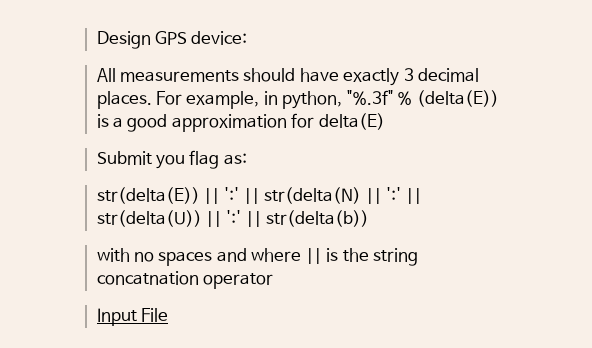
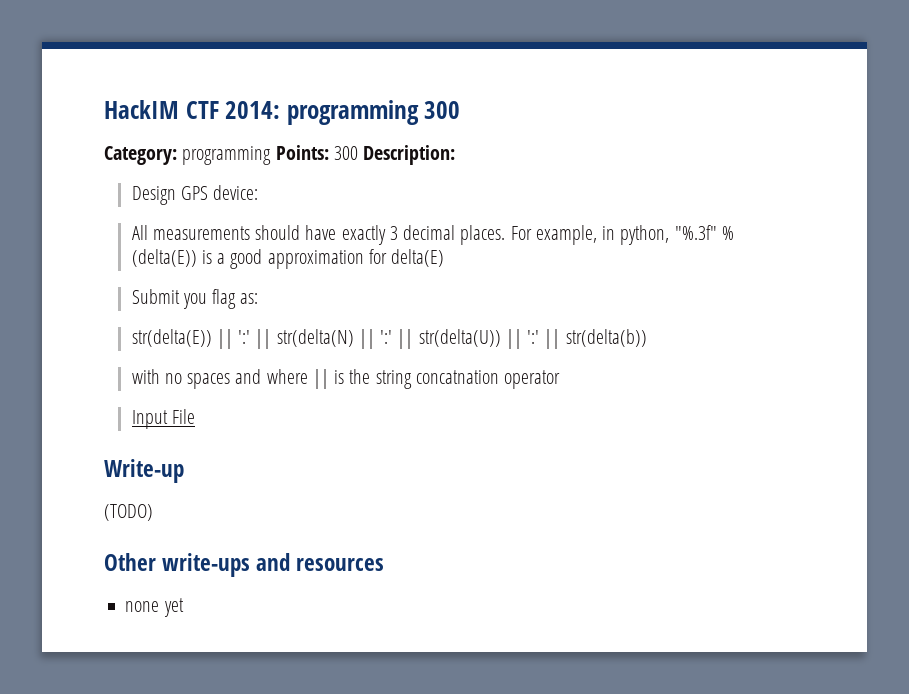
+ HackIM CTF 2014: programming 300
+ Category: programming Points: 300 Description:
+ Write-up
+ (TODO)
+ Other write-ups and resources
+ none yet

